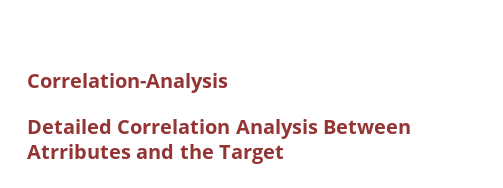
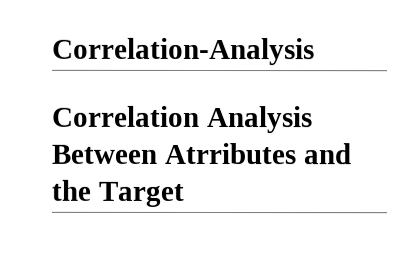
- Detailed Correlation Analysis Between Atrributes and the Target
+ Correlation Analysis Between Atrributes and the Target

